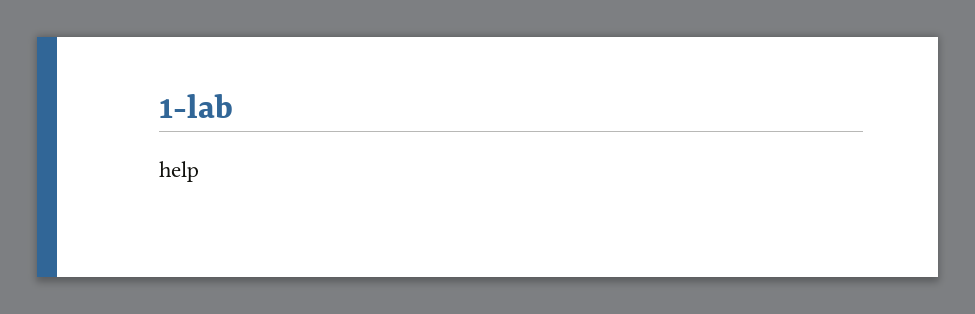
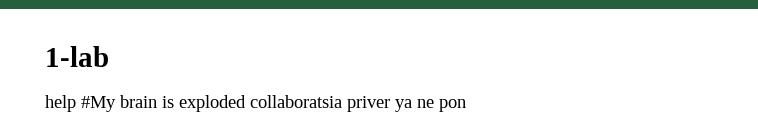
- help
+ help #My brain is exploded collaboratsia priver ya ne pon

